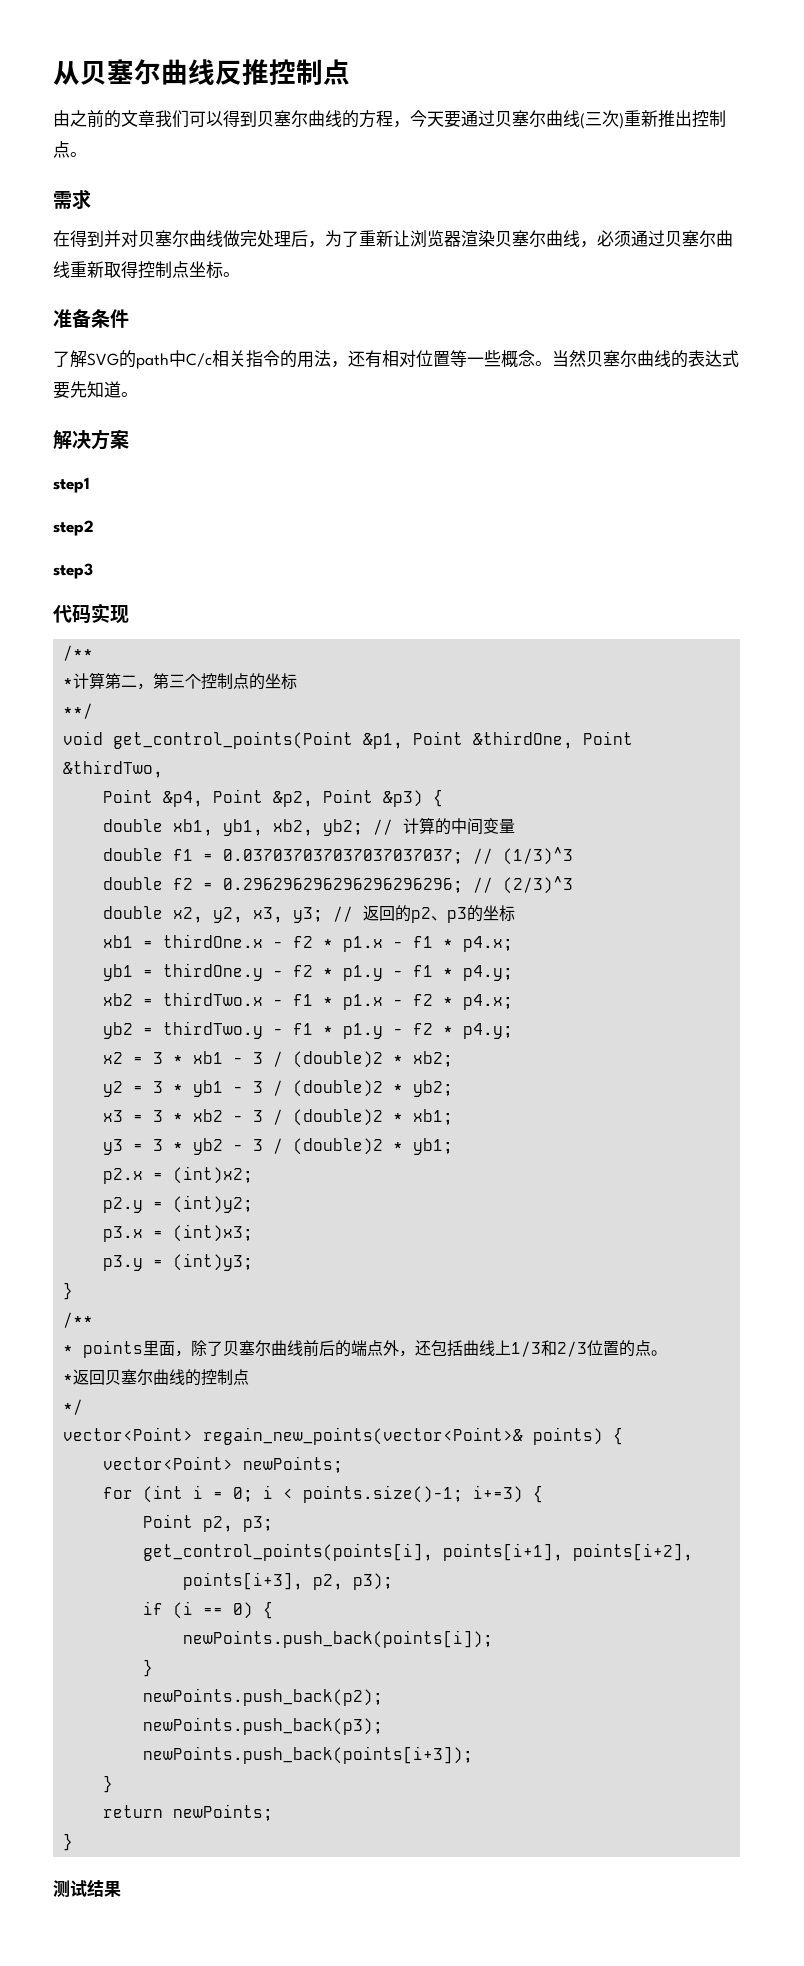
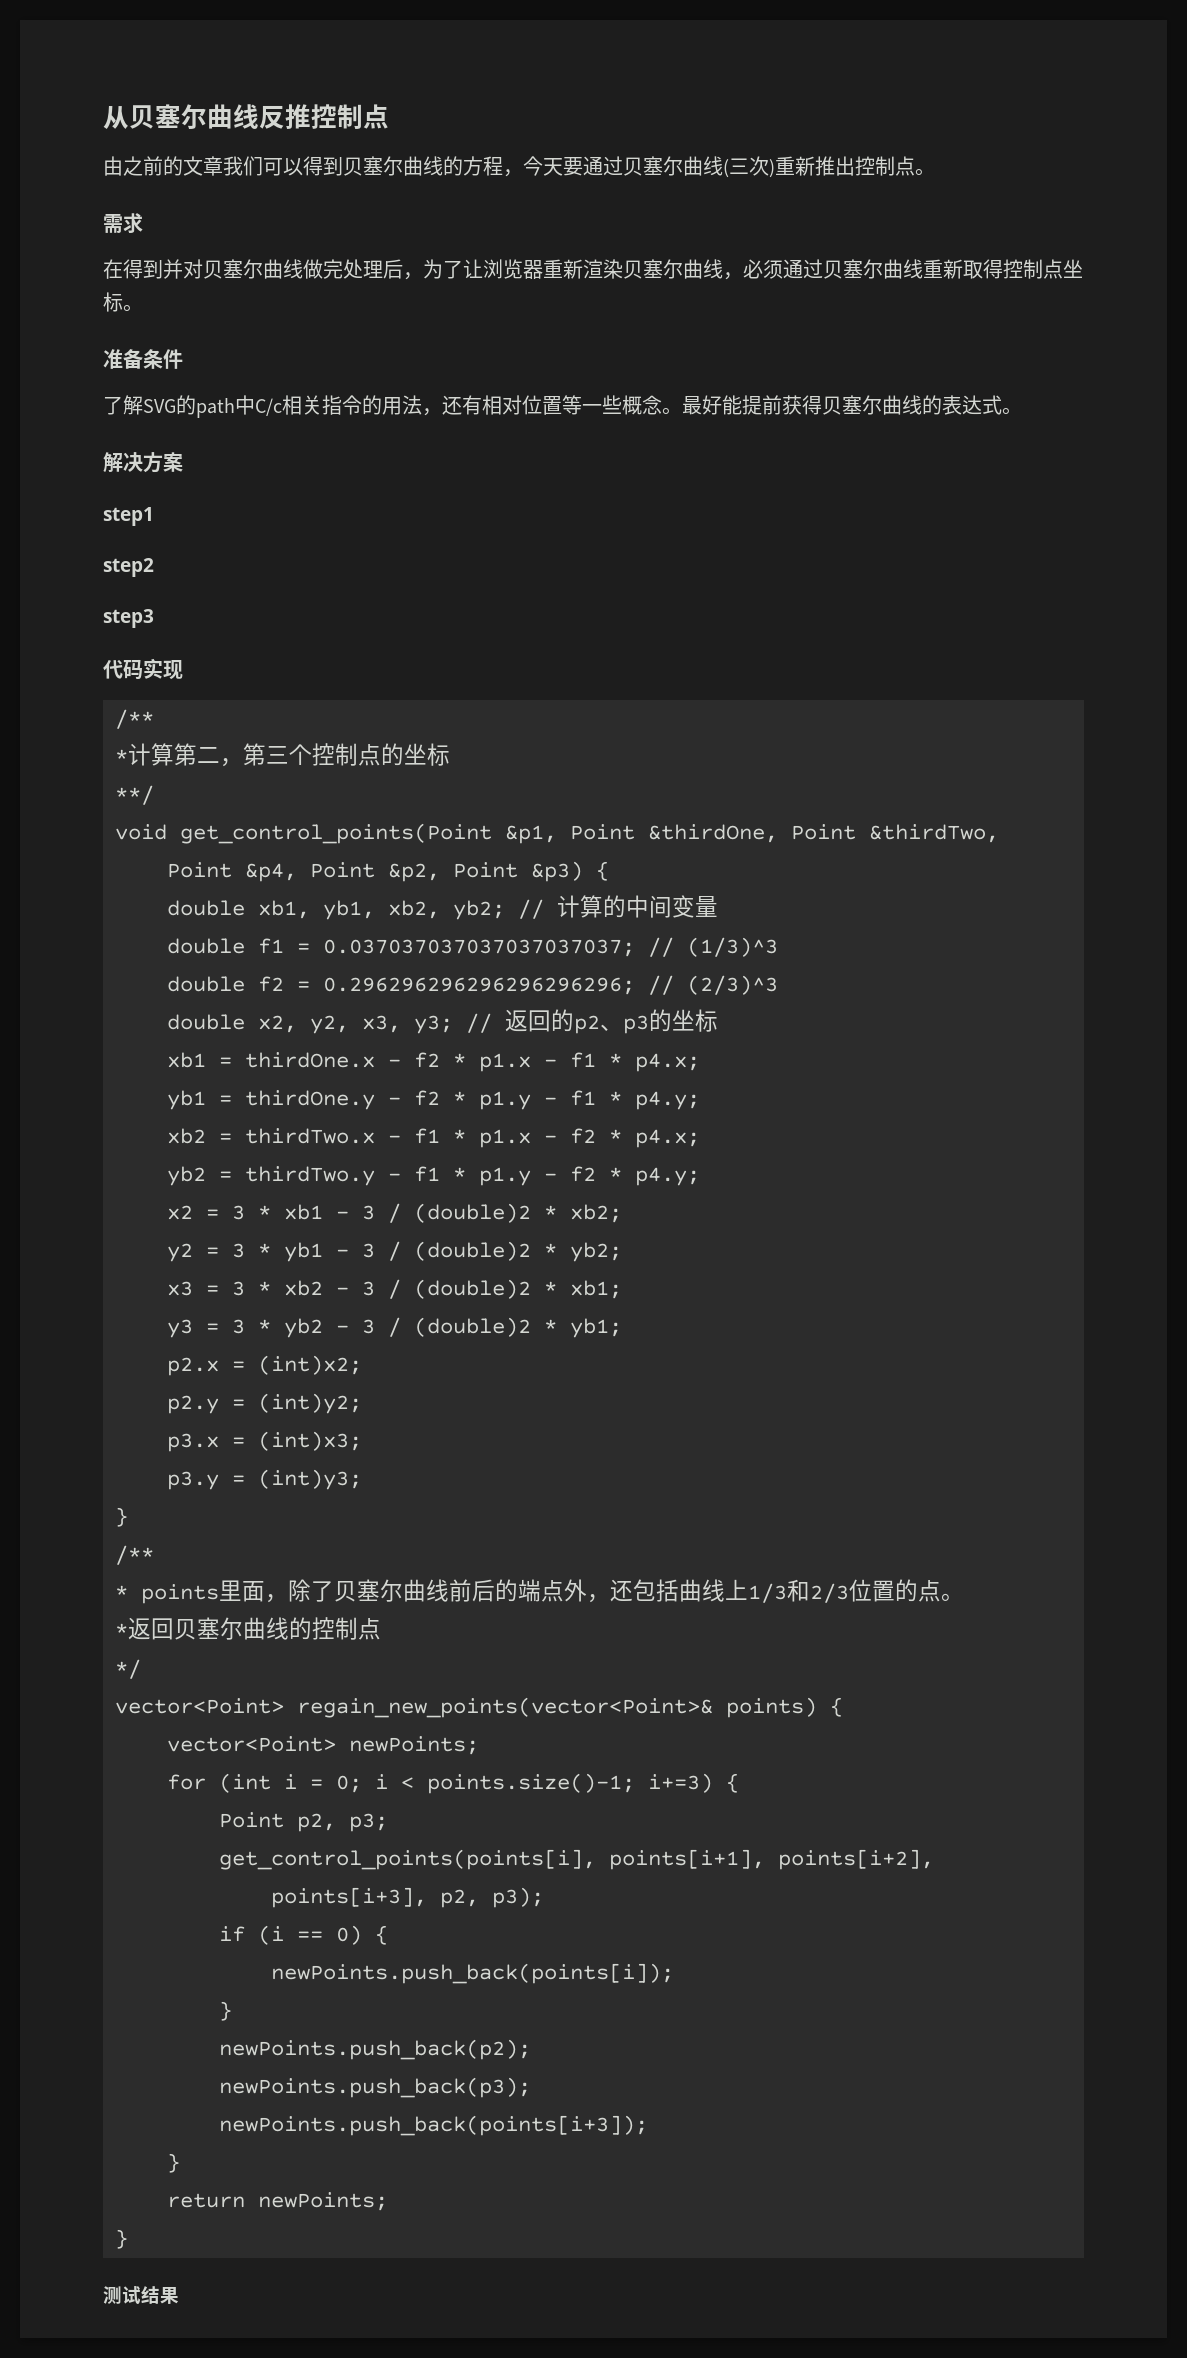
- 在得到并对贝塞尔曲线做完处理后，为了重新让浏览器渲染贝塞尔曲线，必须通过贝塞尔曲线重新取得控制点坐标。
+ 在得到并对贝塞尔曲线做完处理后，为了让浏览器重新渲染贝塞尔曲线，必须通过贝塞尔曲线重新取得控制点坐标。
- 当然贝塞尔曲线的表达式要先知道。
+ 最好能提前获得贝塞尔曲线的表达式。

